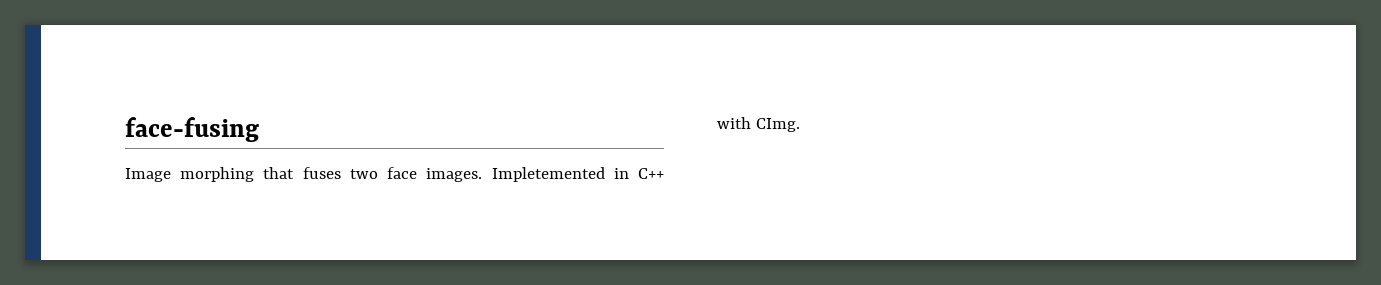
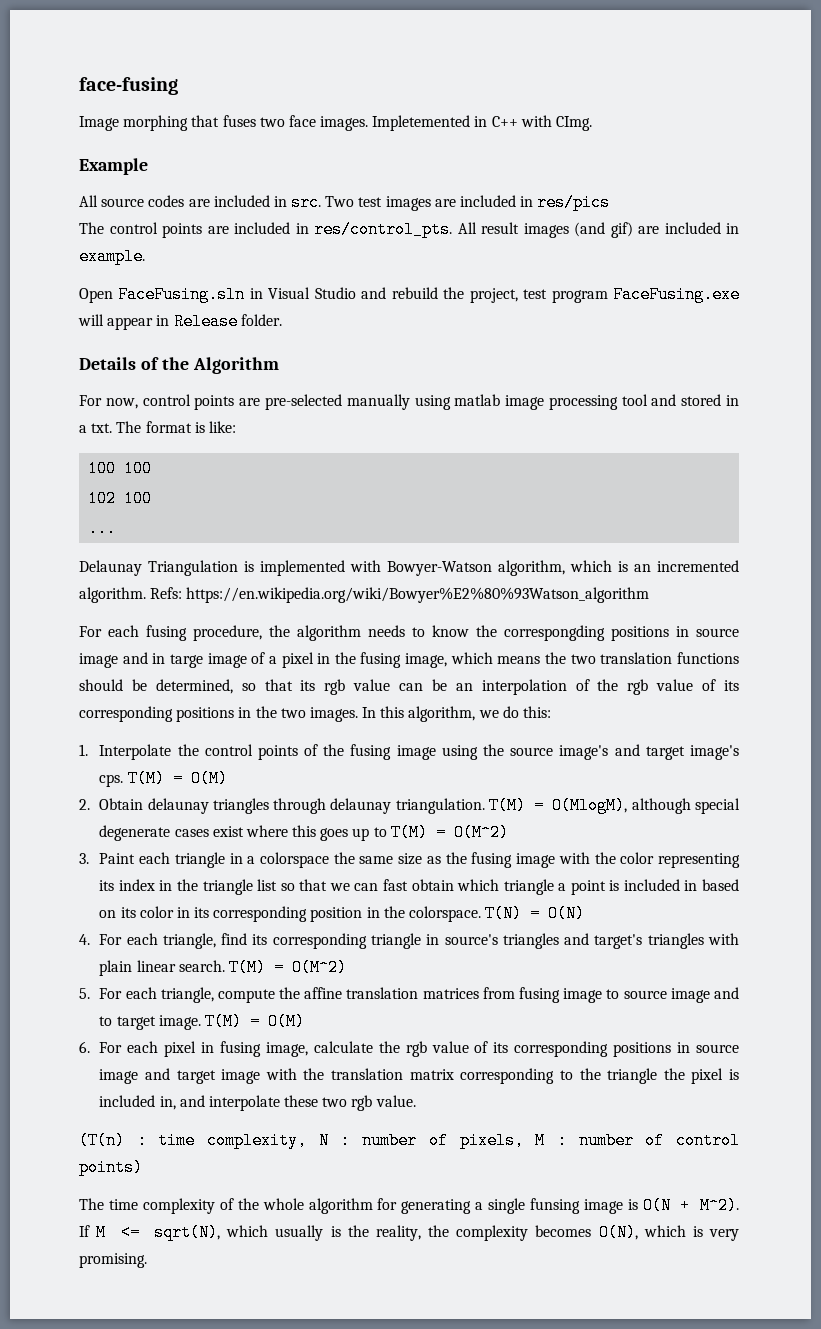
+ Example
+ All source codes are included in src. Two test images are included in res/pics
+ The control points are included in res/control_pts. All result images (and gif) are included in example.
+ Open FaceFusing.sln in Visual Studio and rebuild the project, test program FaceFusing.exe will appear in Release folder.
+ Details of the Algorithm
+ For now, control points are pre-selected manually using matlab image processing tool and stored in a txt. The format is like:
+ 100 100
+ 102 100
+ ...
+ Delaunay Triangulation is implemented with Bowyer-Watson algorithm, which is an incremented algorithm. Refs: https://en.wikipedia.org/wiki/Bowyer%E2%80%93Watson_algorithm
+ For each fusing procedure, the algorithm needs to know the correspongding positions in source image and in targe image of a pixel in the fusing image, which means the two translation functions should be determined, so that its rgb value can be an interpolation of the rgb value of its corresponding positions in the two images. In this algorithm, we do this:
+ 1. Interpolate the control points of the fusing image using the source image's and target image's cps. T(M) = O(M)
+ 2. Obtain delaunay triangles through delaunay triangulation. T(M) = O(MlogM), although special degenerate cases exist where this goes up to T(M) = O(M^2)
+ 3. Paint each triangle in a colorspace the same size as the fusing image with the color representing its index in the triangle list so that we can fast obtain which triangle a point is included in based on its color in its corresponding position in the colorspace. T(N) = O(N)
+ 4. For each triangle, find its corresponding triangle in source's triangles and target's triangles with plain linear search. T(M) = O(M^2)
+ 5. For each triangle, compute the affine translation matrices from fusing image to source image and to target image. T(M) = O(M)
+ 6. For each pixel in fusing image, calculate the rgb value of its corresponding positions in source image and target image with the translation matrix corresponding to the triangle the pixel is included in, and interpolate these two rgb value.
+ (T(n) : time complexity, N : number of pixels, M : number of control points)
+ The time complexity of the whole algorithm for generating a single funsing image is O(N + M^2). If M <= sqrt(N), which usually is the reality, the complexity becomes O(N), which is very promising.

